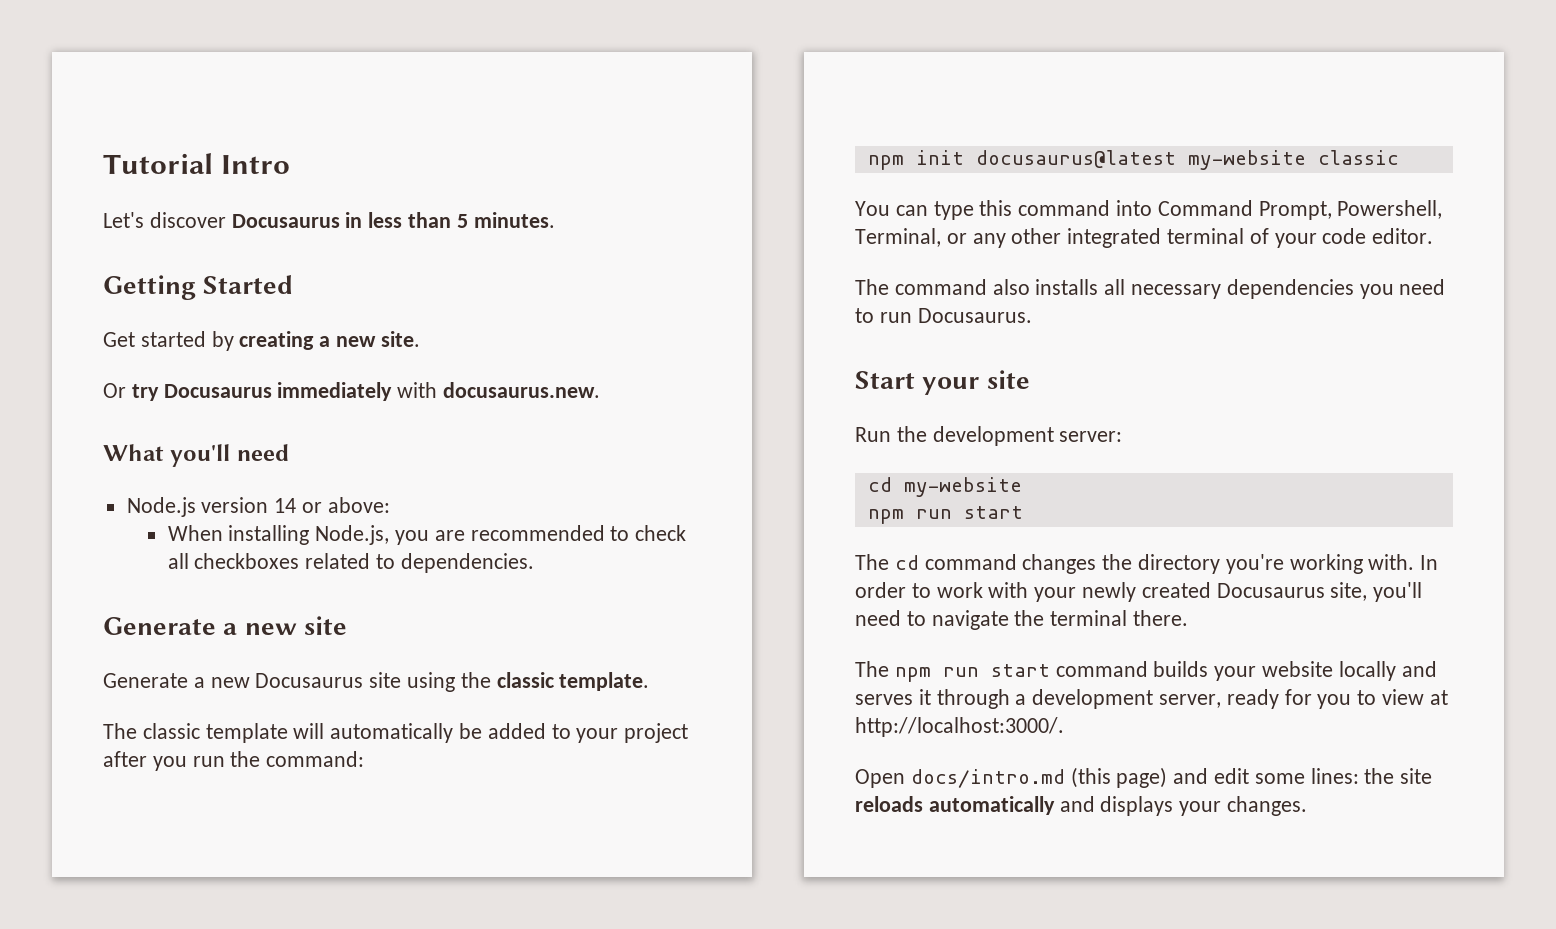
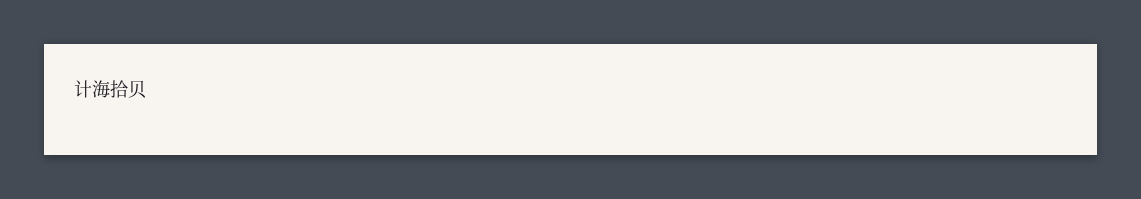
- Tutorial Intro
- Let's discover Docusaurus in less than 5 minutes.
- Getting Started
- Get started by creating a new site.
- Or try Docusaurus immediately with docusaurus.new.
- What you'll need
- Node.js version 14 or above:
- When installing Node.js, you are recommended to check all checkboxes related to dependencies.
- Generate a new site
- Generate a new Docusaurus site using the classic template.
- The classic template will automatically be added to your project after you run the command:
- npm init docusaurus@latest my-website classic
- You can type this command into Command Prompt, Powershell, Terminal, or any other integrated terminal of your code editor.
- The command also installs all necessary dependencies you need to run Docusaurus.
- Start your site
- Run the development server:
- cd my-website
- npm run start
- The cd command changes the directory you're working with. In order to work with your newly created Docusaurus site, you'll need to navigate the terminal there.
- The npm run start command builds your website locally and serves it through a development server, ready for you to view at http://localhost:3000/.
- Open docs/intro.md (this page) and edit some lines: the site reloads automatically and displays your changes.
+ 计海拾贝

